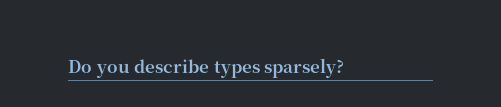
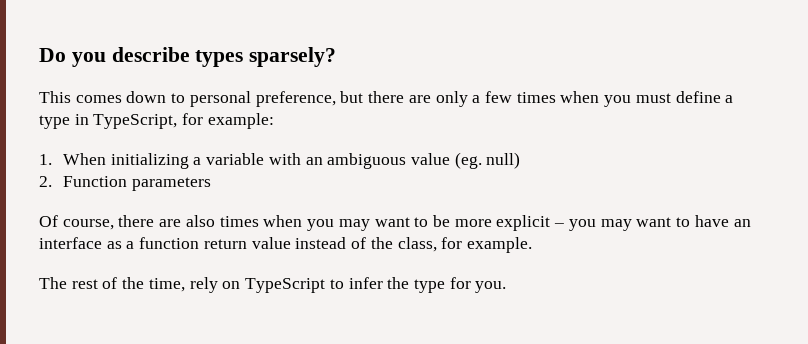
+ This comes down to personal preference, but there are only a few times when you must define a type in TypeScript, for example:
+ 1. When initializing a variable with an ambiguous value (eg. null)
+ 2. Function parameters
+ Of course, there are also times when you may want to be more explicit – you may want to have an interface as a function return value instead of the class, for example.
+ The rest of the time, rely on TypeScript to infer the type for you.

